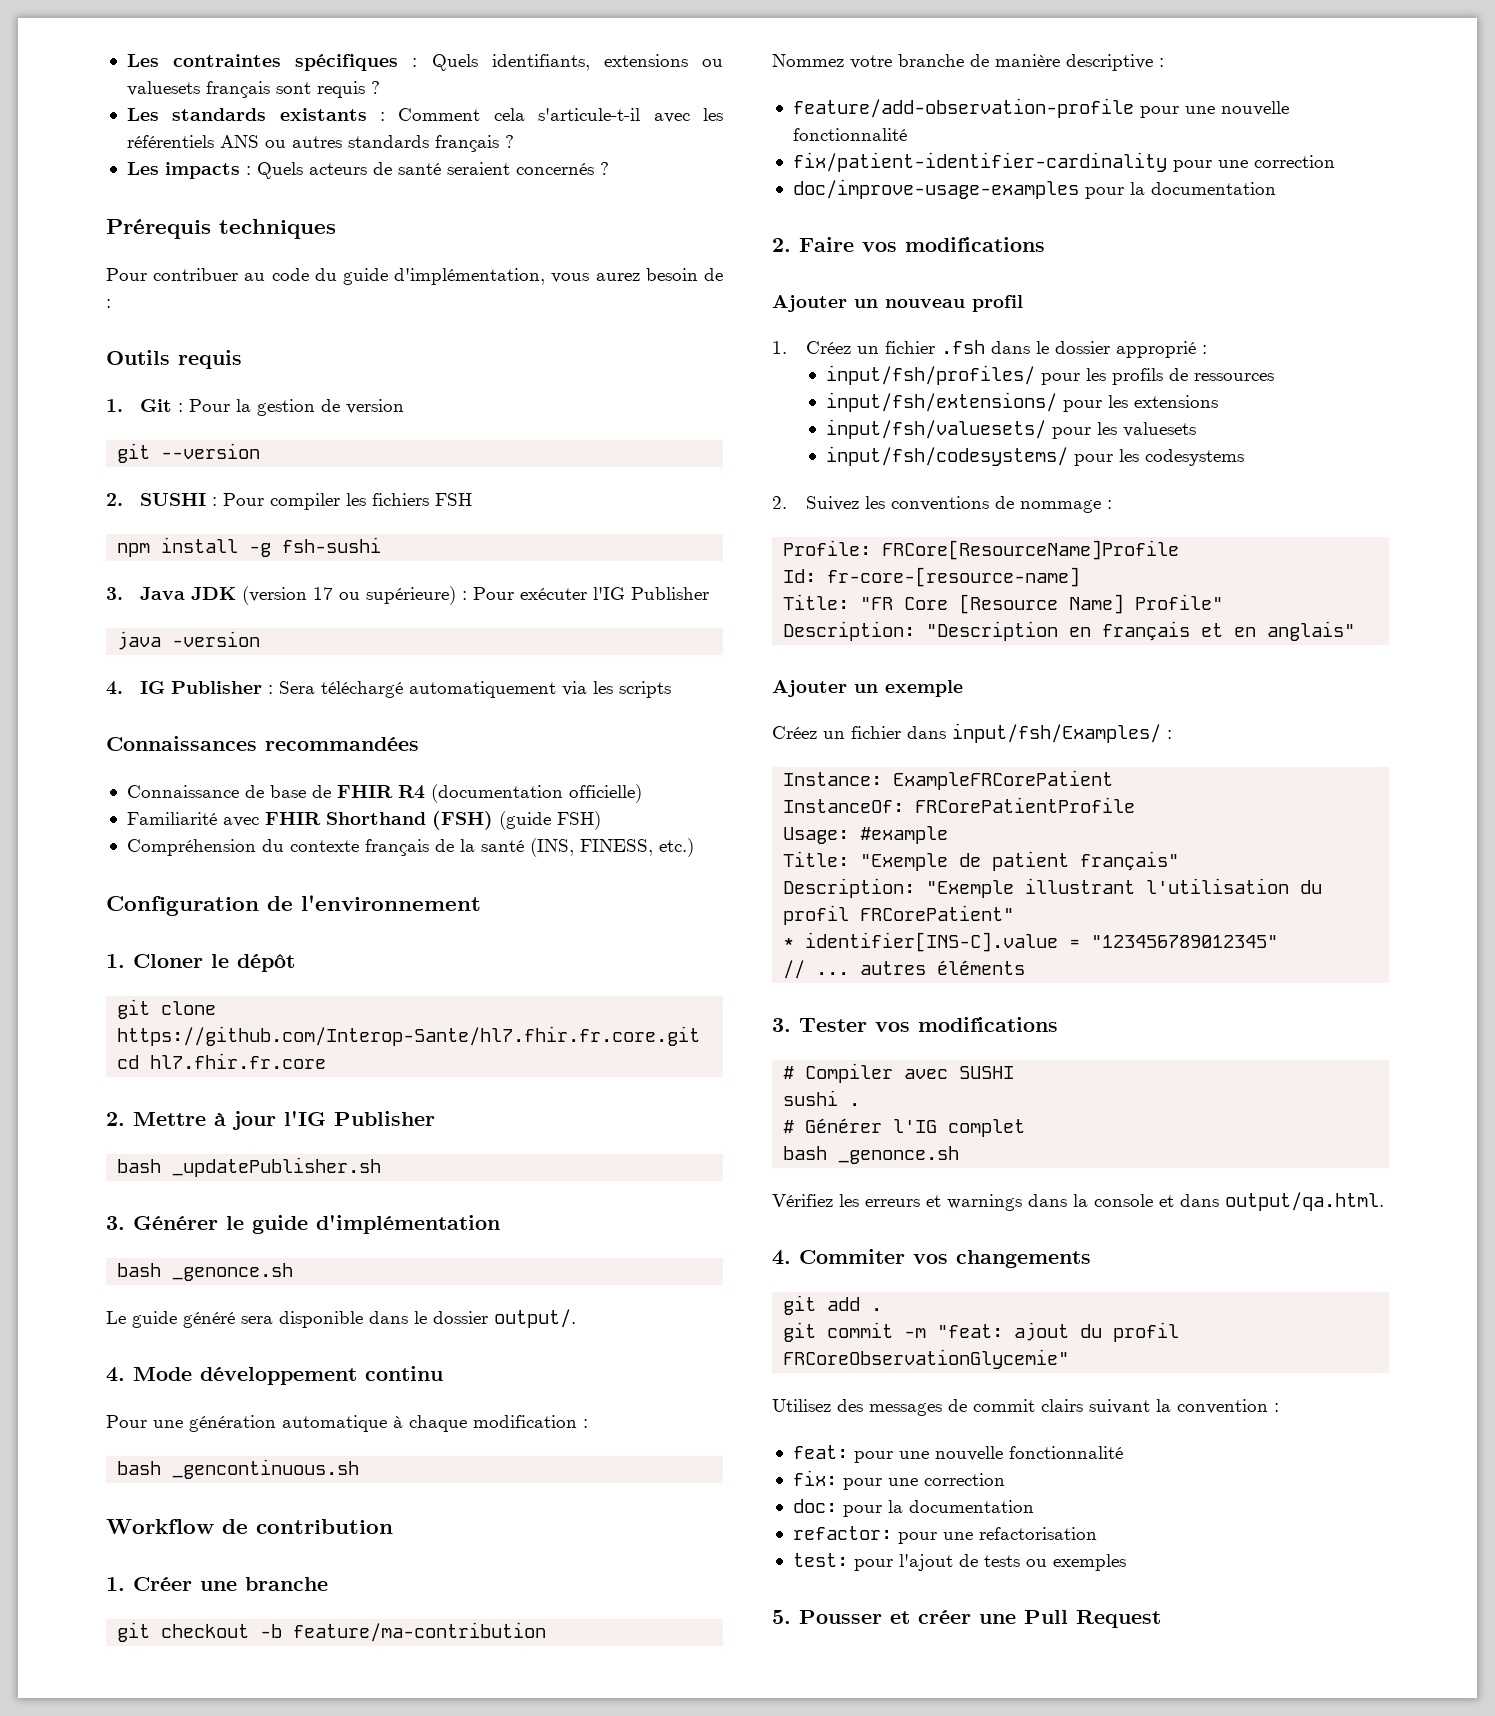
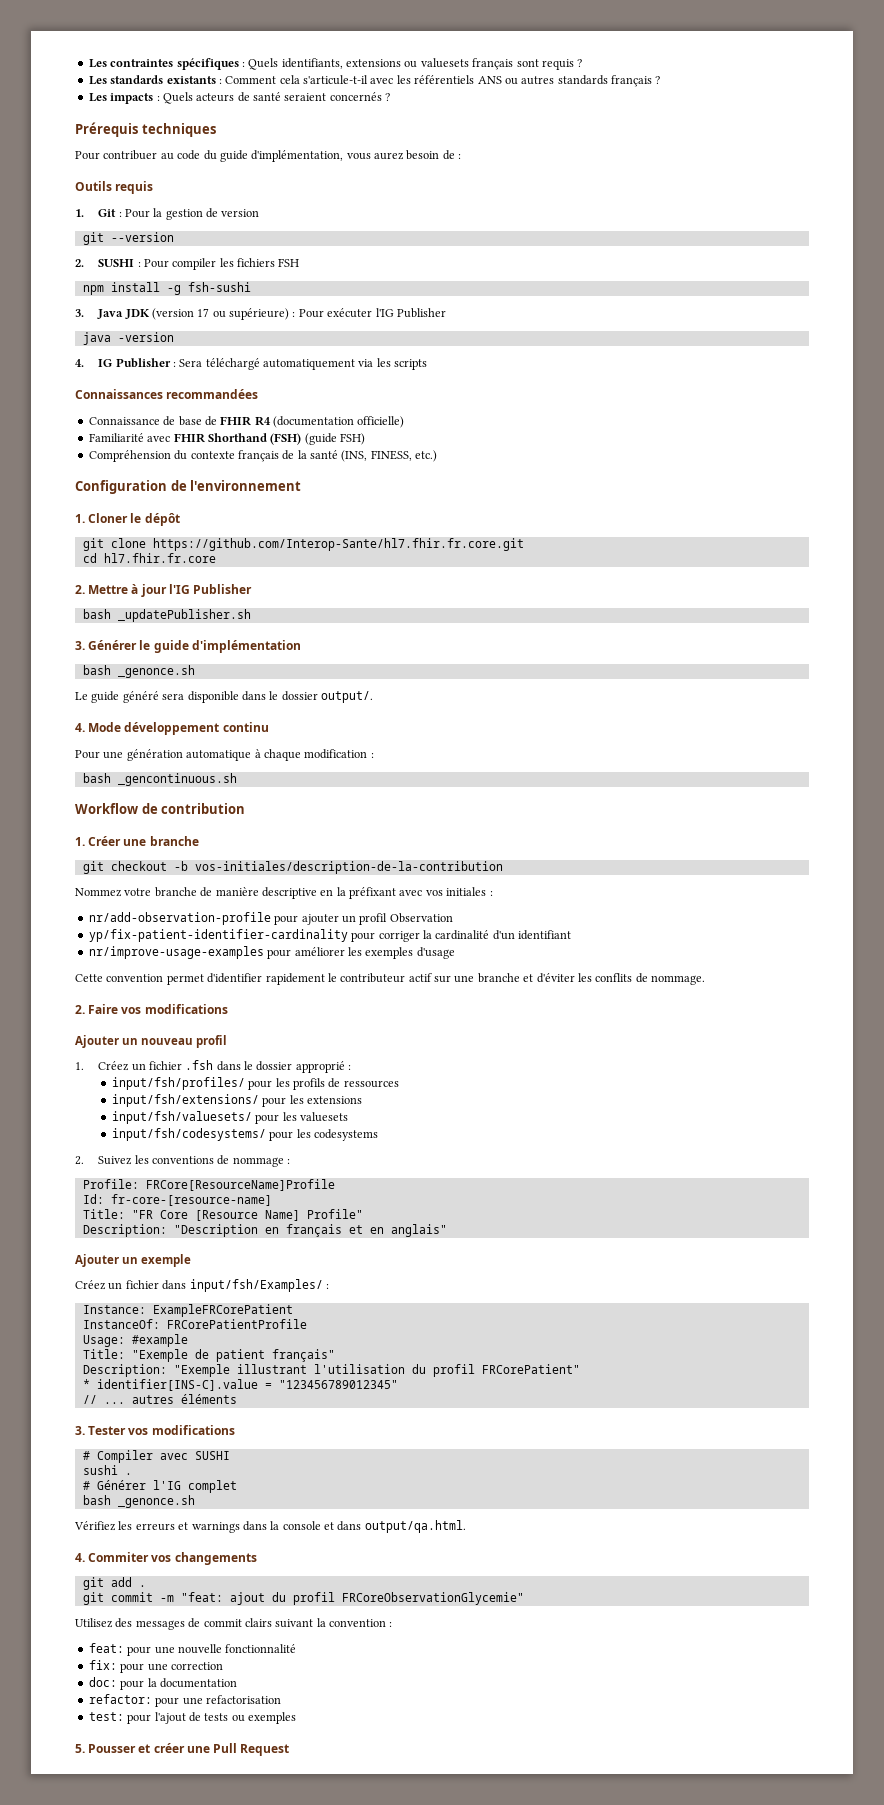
- git checkout -b feature/ma-contribution
+ git checkout -b vos-initiales/description-de-la-contribution
- Nommez votre branche de manière descriptive :
- feature/add-observation-profile pour une nouvelle fonctionnalité
- fix/patient-identifier-cardinality pour une correction
- doc/improve-usage-examples pour la documentation
+ Nommez votre branche de manière descriptive en la préfixant avec vos initiales :
+ nr/add-observation-profile pour ajouter un profil Observation
+ yp/fix-patient-identifier-cardinality pour corriger la cardinalité d'un identifiant
+ nr/improve-usage-examples pour améliorer les exemples d'usage
+ Cette convention permet d'identifier rapidement le contributeur actif sur une branche et d'éviter les conflits de nommage.

